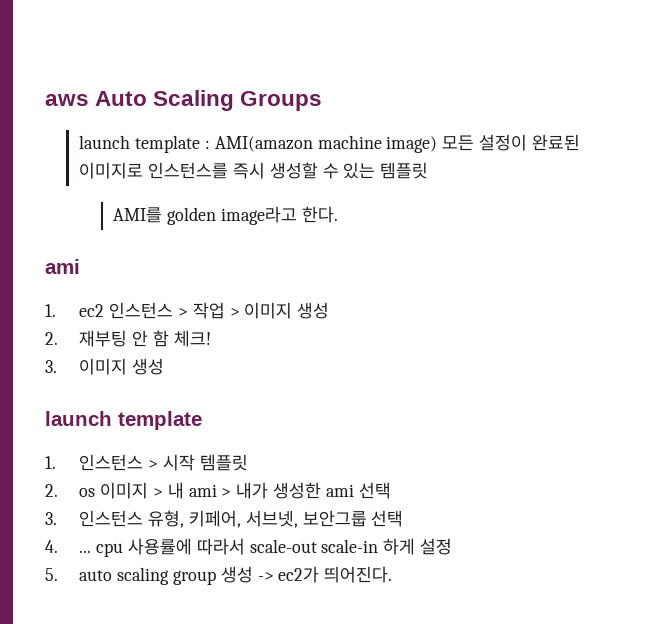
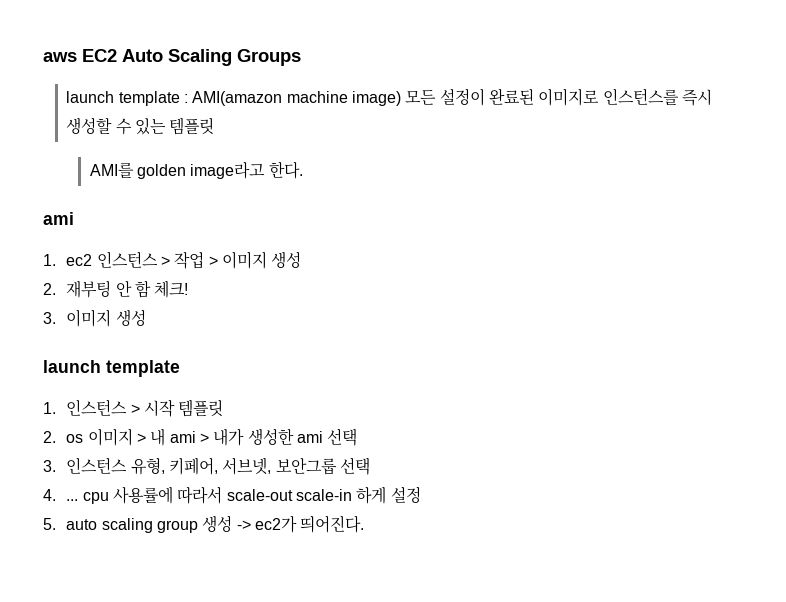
- aws Auto Scaling Groups
+ aws EC2 Auto Scaling Groups

